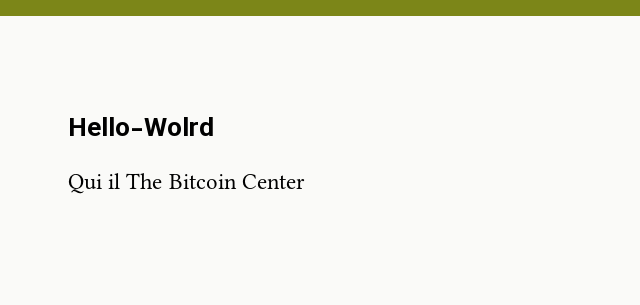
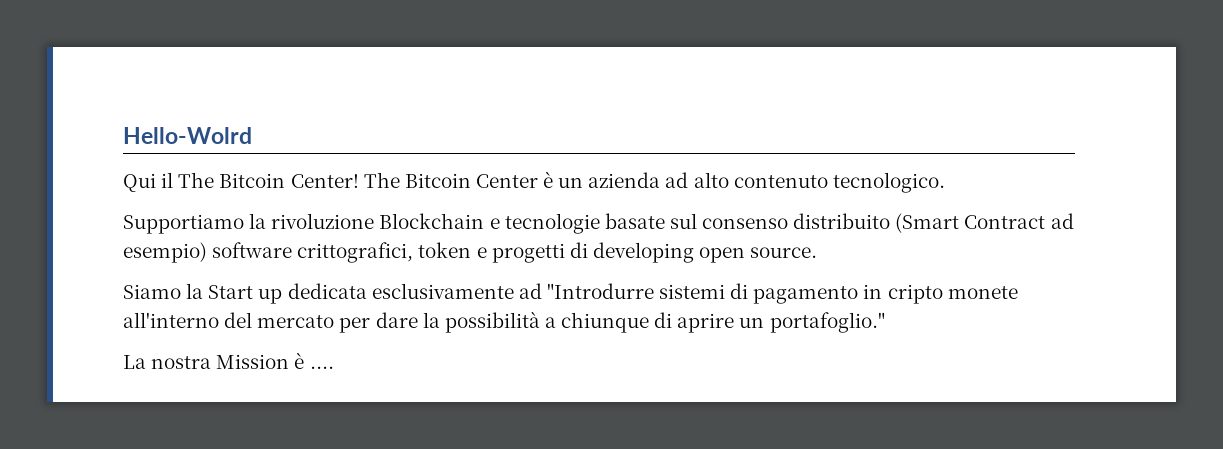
- Qui il The Bitcoin Center
+ Qui il The Bitcoin Center! The Bitcoin Center è un azienda ad alto contenuto tecnologico.
+ Supportiamo la rivoluzione Blockchain e tecnologie basate sul consenso distribuito (Smart Contract ad esempio) software crittografici, token e progetti di developing open source.
+ Siamo la Start up dedicata esclusivamente ad "Introdurre sistemi di pagamento in cripto monete all'interno del mercato per dare la possibilità a chiunque di aprire un portafoglio."
+ La nostra Mission è ....

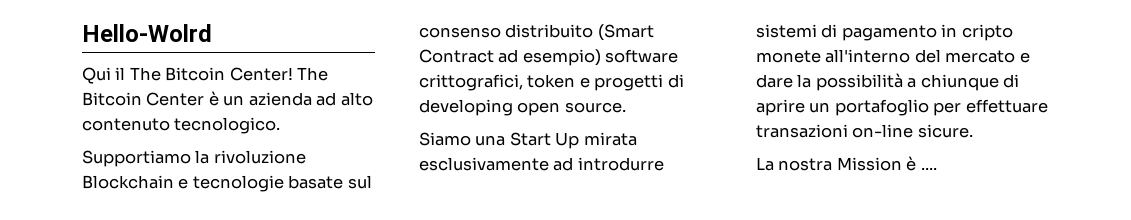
- Siamo la Start up dedicata esclusivamente ad "Introdurre sistemi di pagamento in cripto monete all'interno del mercato per dare la possibilità a chiunque di aprire un portafoglio."
+ Siamo una Start Up mirata esclusivamente ad introdurre sistemi di pagamento in cripto monete all'interno del mercato e dare la possibilità a chiunque di aprire un portafoglio per effettuare transazioni on-line sicure.

